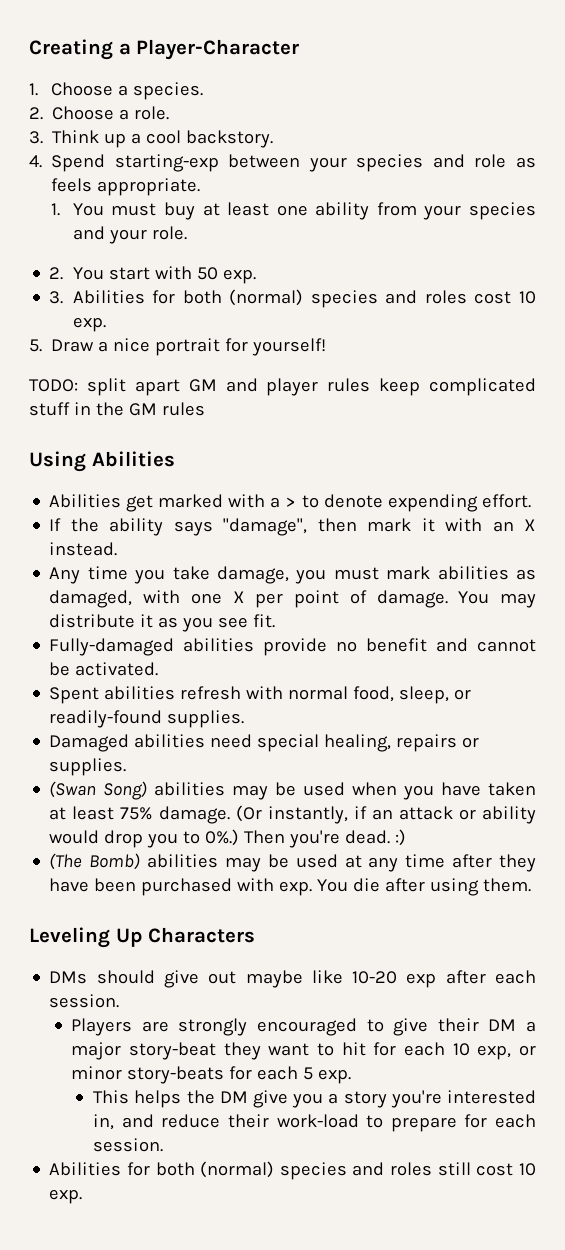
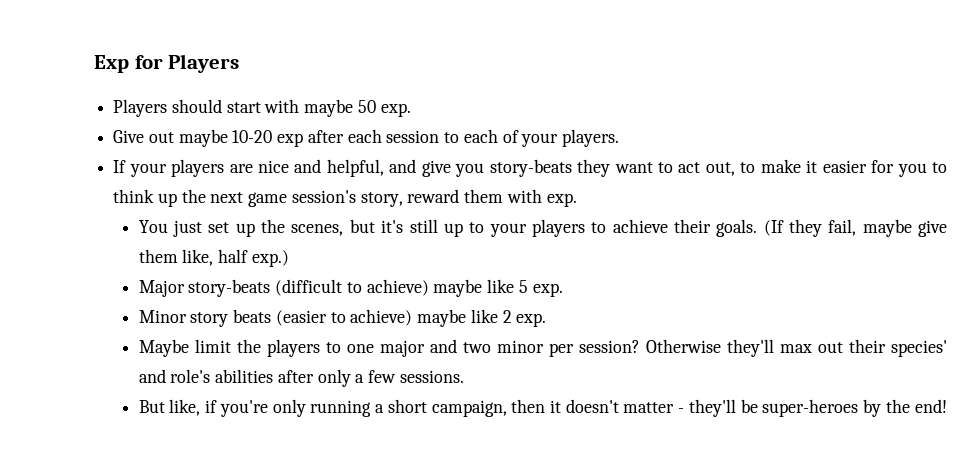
- Creating a Player-Character
- 1. Choose a species.
- 2. Choose a role.
- 3. Think up a cool backstory.
- 4. Spend starting-exp between your species and role as feels appropriate.
- 1. You must buy at least one ability from your species and your role.
- 2. You start with 50 exp.
+ Exp for Players
+ Players should start with maybe 50 exp.
- 3. Abilities for both (normal) species and roles cost 10 exp.
- 5. Draw a nice portrait for yourself!
- TODO: split apart GM and player rules keep complicated stuff in the GM rules
- Using Abilities
- Abilities get marked with a > to denote expending effort.
- If the ability says "damage", then mark it with an X instead.
- Any time you take damage, you must mark abilities as damaged, with one X per point of damage. You may distribute it as you see fit.
- Fully-damaged abilities provide no benefit and cannot be activated.
- Spent abilities refresh with normal food, sleep, or readily-found supplies.
- Damaged abilities need special healing, repairs or supplies.
- (Swan Song) abilities may be used when you have taken at least 75% damage. (Or instantly, if an attack or ability would drop you to 0%.) Then you're dead. :)
- (The Bomb) abilities may be used at any time after they have been purchased with exp. You die after using them.
- Leveling Up Characters
- DMs should give out maybe like 10-20 exp after each session.
- Players are strongly encouraged to give their DM a major story-beat they want to hit for each 10 exp, or minor story-beats for each 5 exp.
- This helps the DM give you a story you're interested in, and reduce their work-load to prepare for each session.
- Abilities for both (normal) species and roles still cost 10 exp.
+ Give out maybe 10-20 exp after each session to each of your players.
+ If your players are nice and helpful, and give you story-beats they want to act out, to make it easier for you to think up the next game session's story, reward them with exp.
+ You just set up the scenes, but it's still up to your players to achieve their goals. (If they fail, maybe give them like, half exp.)
+ Major story-beats (difficult to achieve) maybe like 5 exp.
+ Minor story beats (easier to achieve) maybe like 2 exp.
+ Maybe limit the players to one major and two minor per session? Otherwise they'll max out their species' and role's abilities after only a few sessions.
+ But like, if you're only running a short campaign, then it doesn't matter - they'll be super-heroes by the end!

